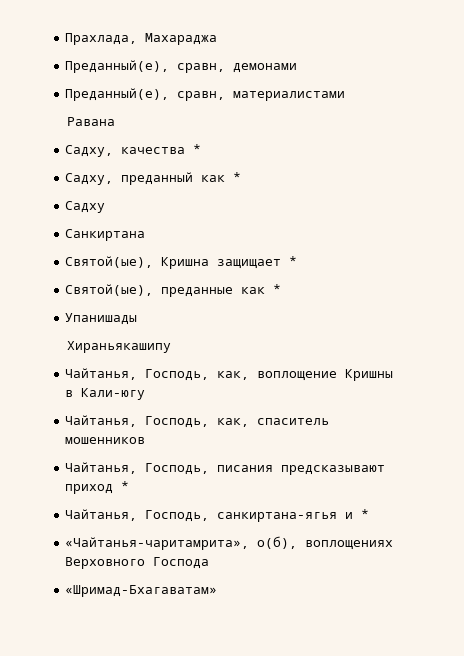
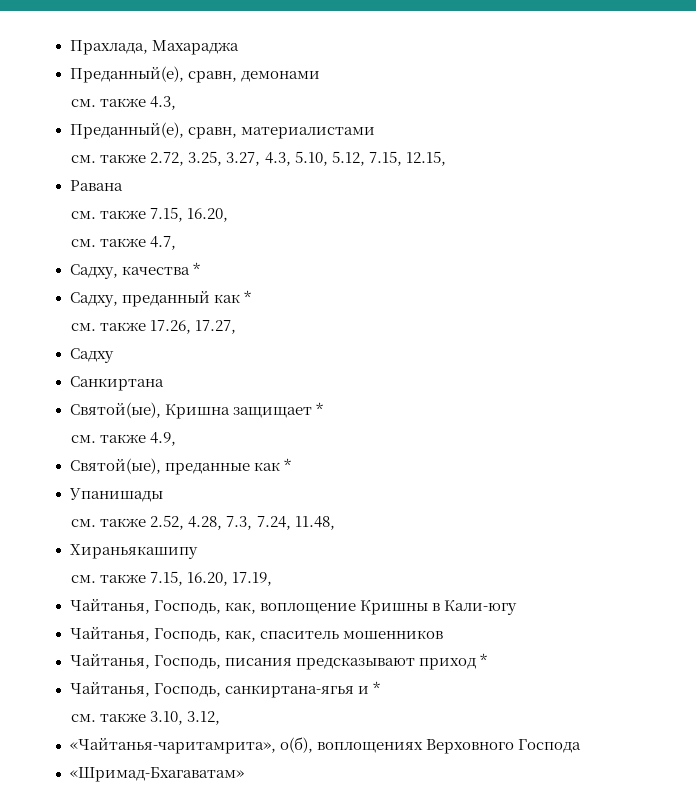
+ см. также 4.3,
+ см. также 2.72, 3.25, 3.27, 4.3, 5.10, 5.12, 7.15, 12.15,
  Равана
+ см. также 7.15, 16.20,
+ см. также 4.7,
+ см. также 17.26, 17.27,
+ см. также 4.9,
+ см. также 2.52, 4.28, 7.3, 7.24, 11.48,
  Хираньякашипу
+ см. также 7.15, 16.20, 17.19,
+ см. также 3.10, 3.12,

